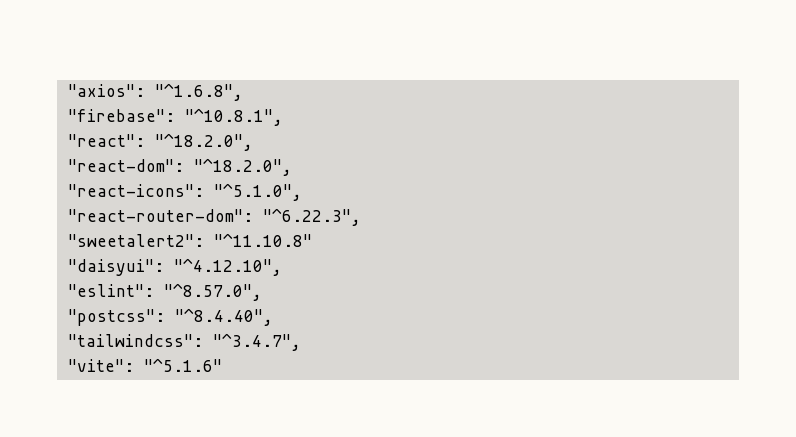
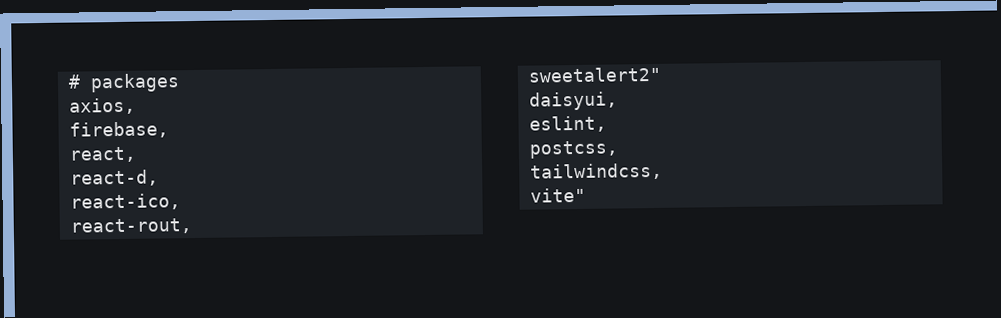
- "axios": "^1.6.8",
- "firebase": "^10.8.1",
- "react": "^18.2.0",
- "react-dom": "^18.2.0",
- "react-icons": "^5.1.0",
- "react-router-dom": "^6.22.3",
- "sweetalert2": "^11.10.8"
- "daisyui": "^4.12.10",
- "eslint": "^8.57.0",
- "postcss": "^8.4.40",
- "tailwindcss": "^3.4.7",
- "vite": "^5.1.6"
+ # packages
+ axios,
+ firebase,
+ react,
+ react-d,
+ react-ico,
+ react-rout,
+ sweetalert2"
+ daisyui,
+ eslint,
+ postcss,
+ tailwindcss,
+ vite"

